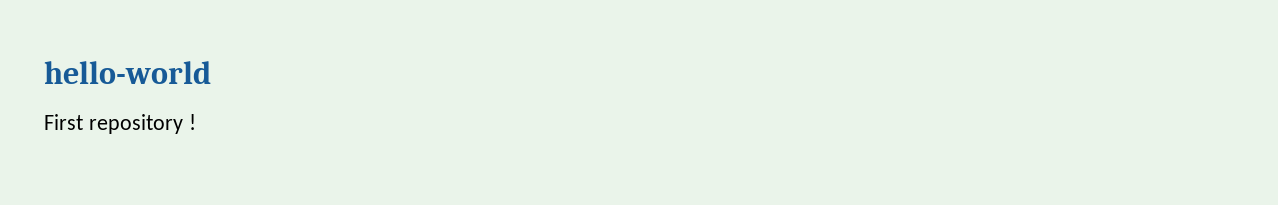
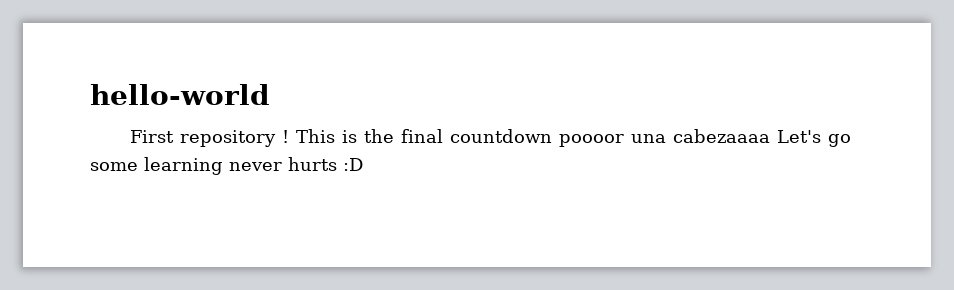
+ This is the final countdown poooor una cabezaaaa Let's go some learning never hurts :D

